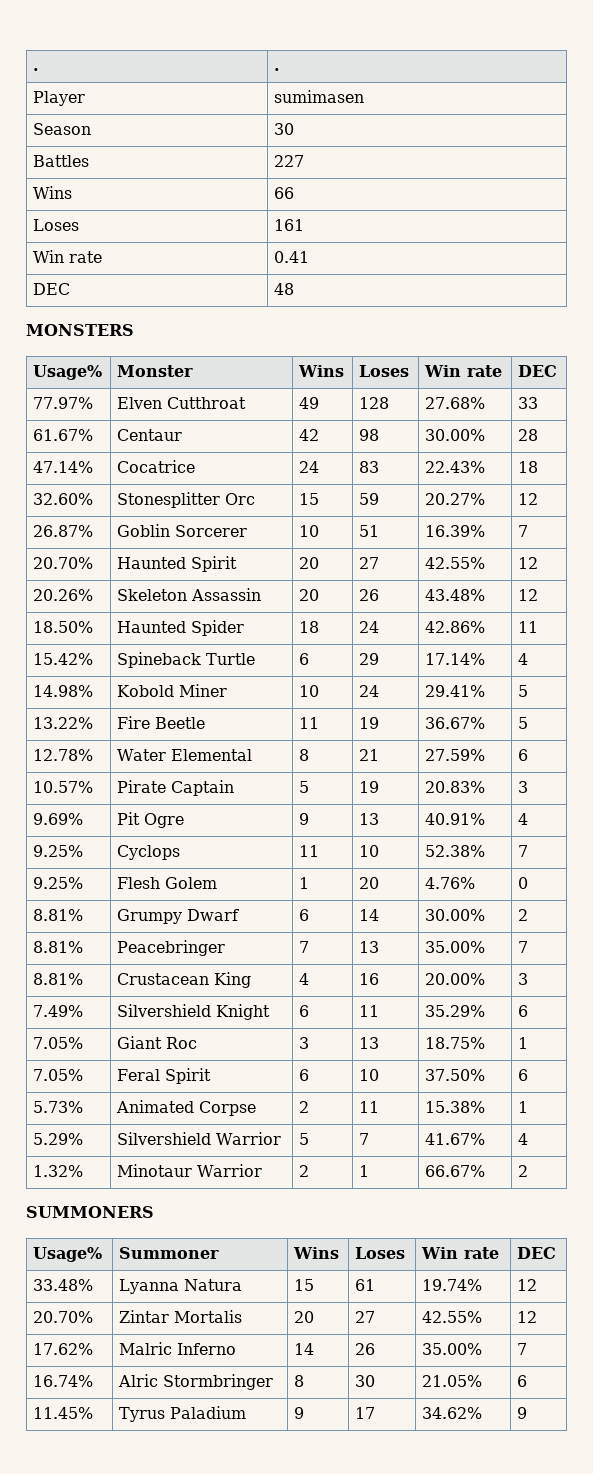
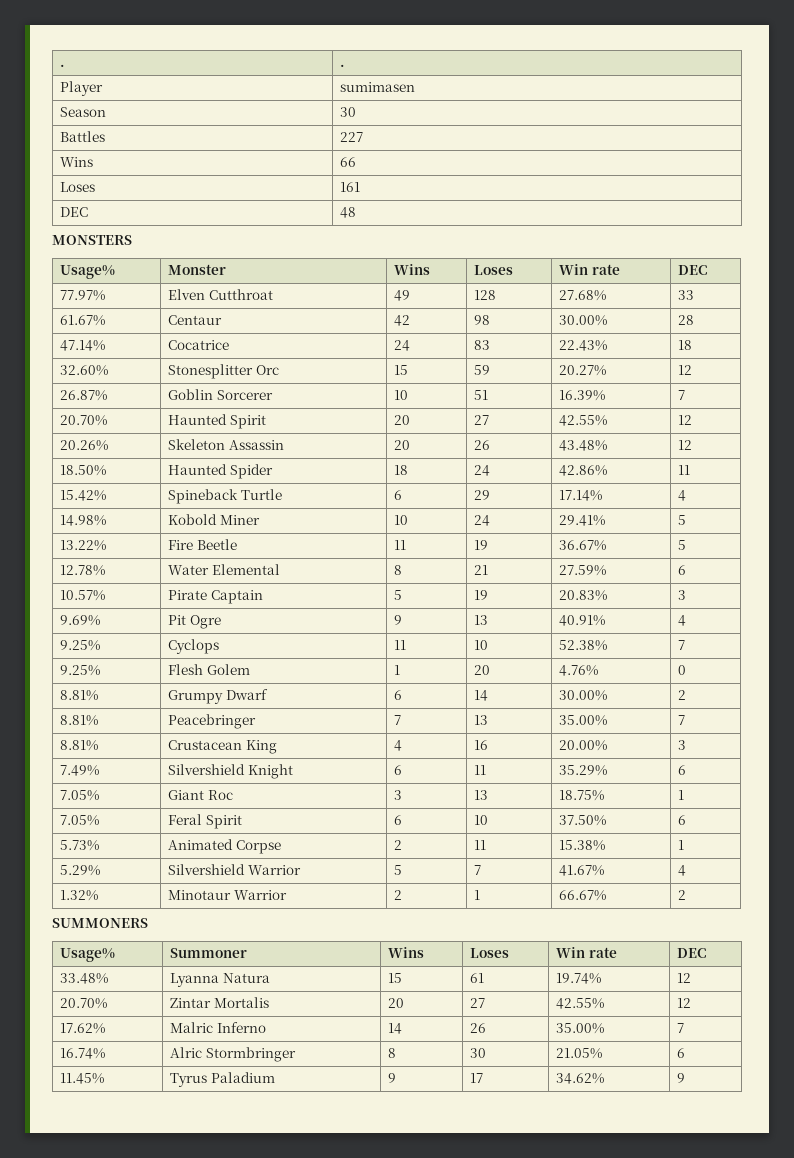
- Win rate | 0.41

